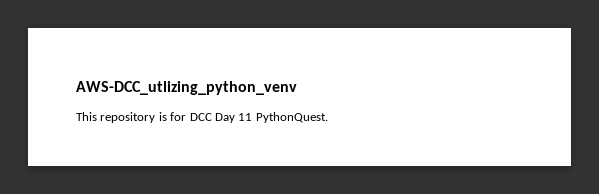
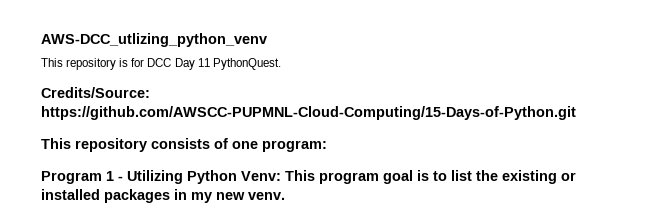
+ Credits/Source: https://github.com/AWSCC-PUPMNL-Cloud-Computing/15-Days-of-Python.git
+ This repository consists of one program:
+ Program 1 - Utilizing Python Venv: This program goal is to list the existing or installed packages in my new venv.

